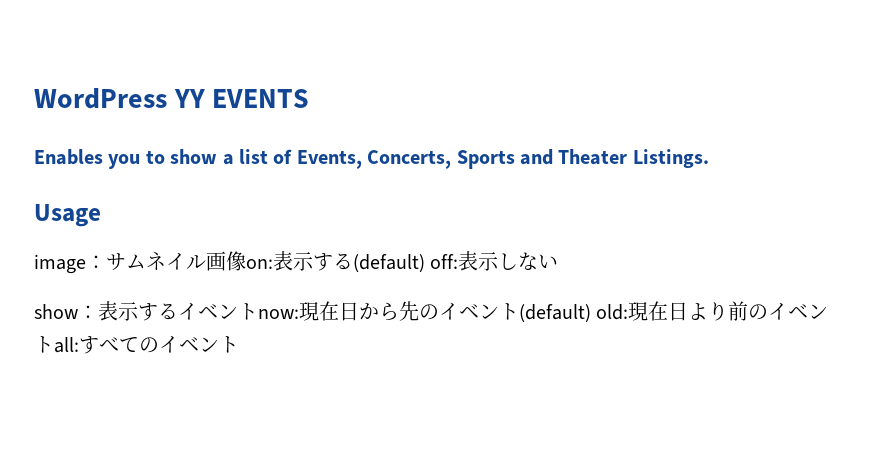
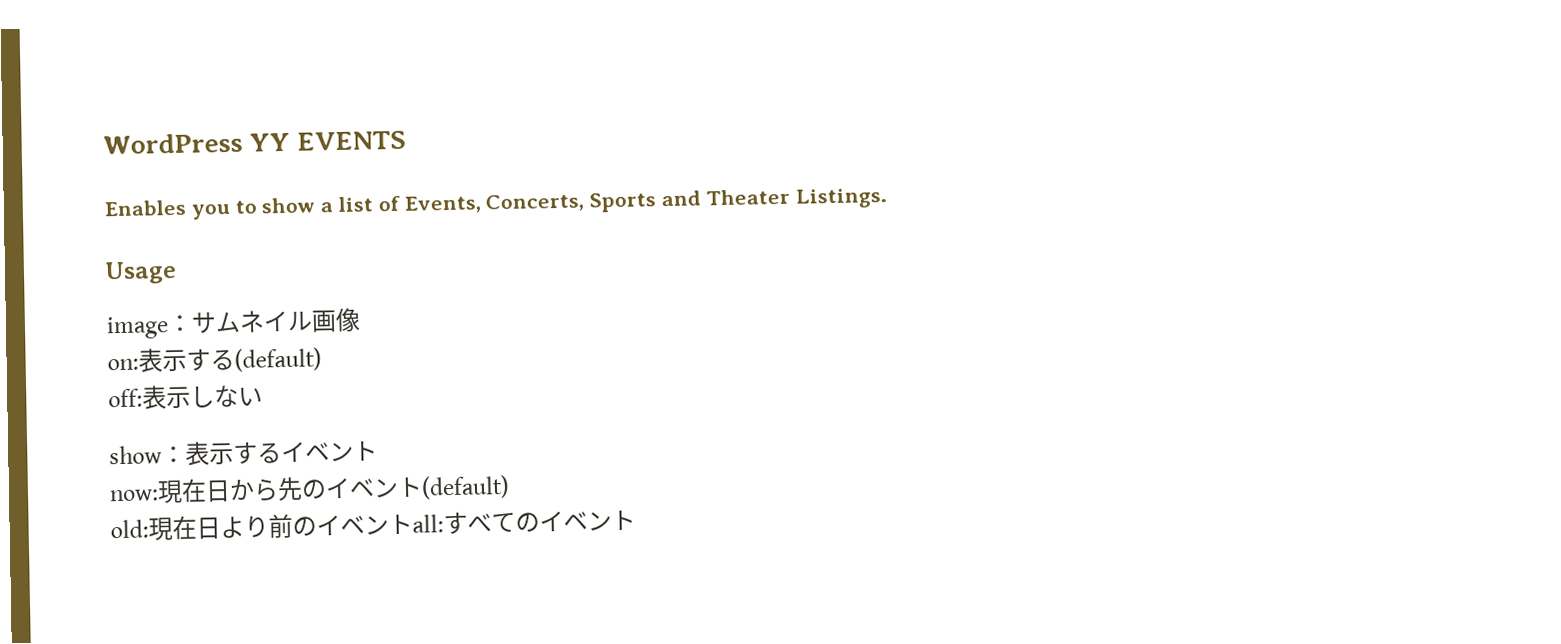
- image：サムネイル画像on:表示する(default) off:表示しない
+ image：サムネイル画像
+ on:表示する(default)
+ off:表示しない
- show：表示するイベントnow:現在日から先のイベント(default) old:現在日より前のイベントall:すべてのイベント
+ show：表示するイベント
+ now:現在日から先のイベント(default)
+ old:現在日より前のイベントall:すべてのイベント

